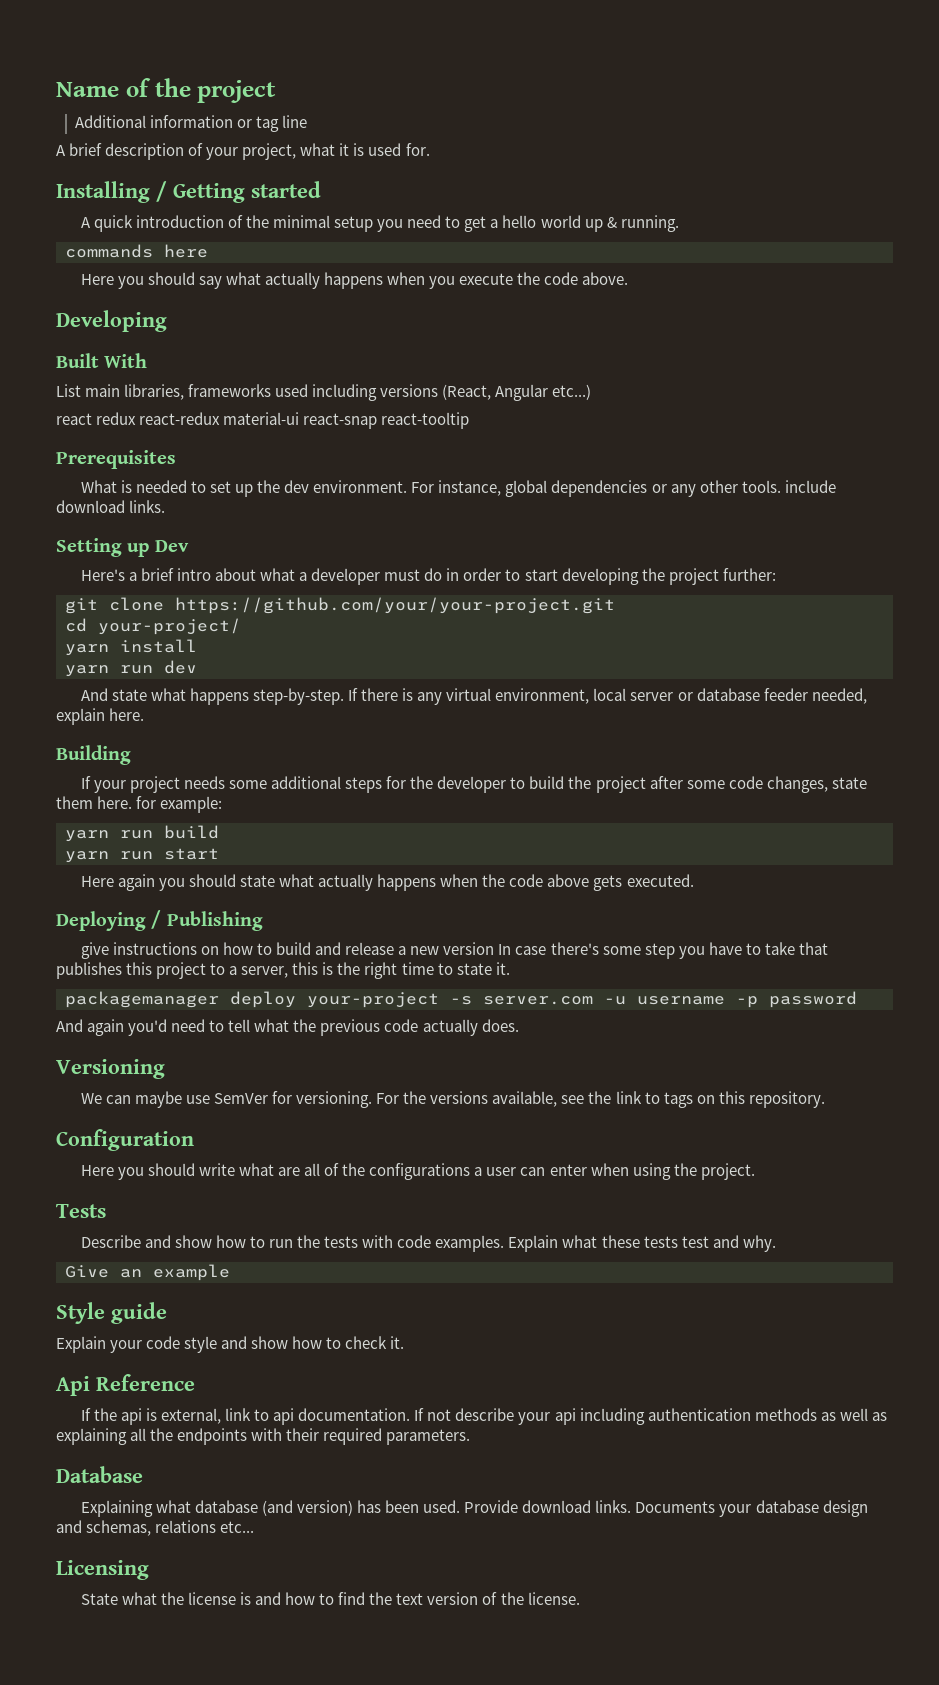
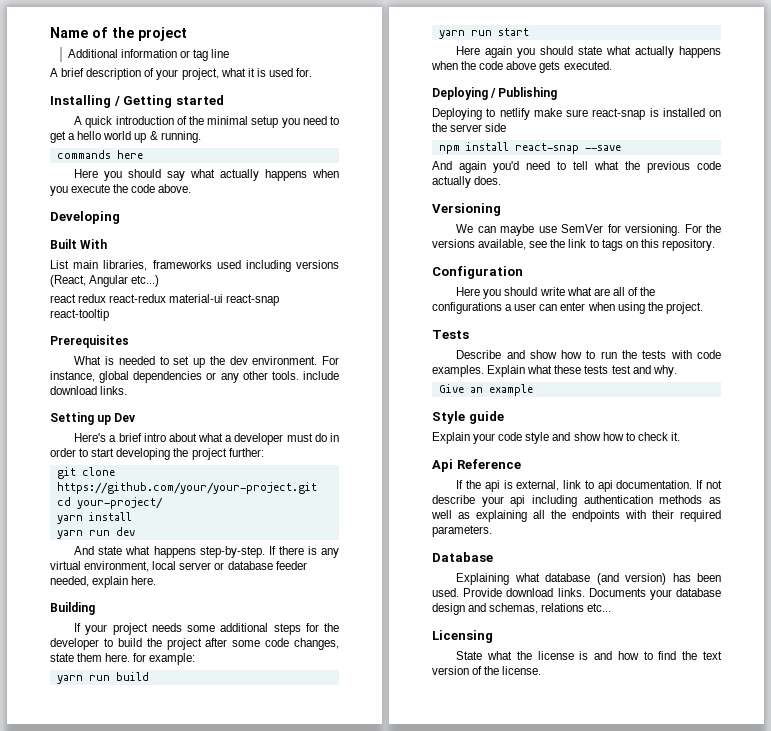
- give instructions on how to build and release a new version In case there's some step you have to take that publishes this project to a server, this is the right time to state it.
- packagemanager deploy your-project -s server.com -u username -p password
+ Deploying to netlify make sure react-snap is installed on the server side
+ npm install react-snap --save

